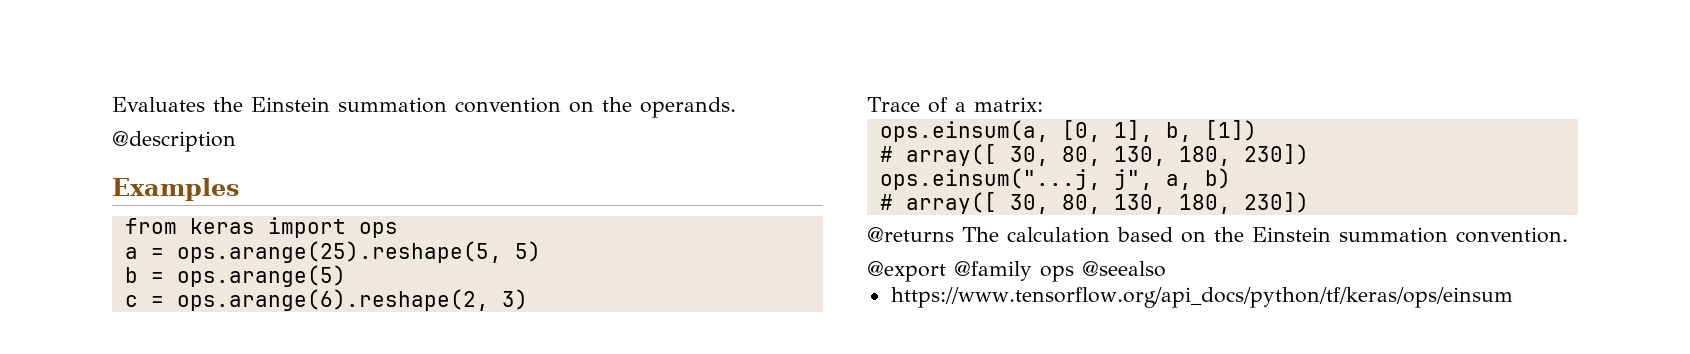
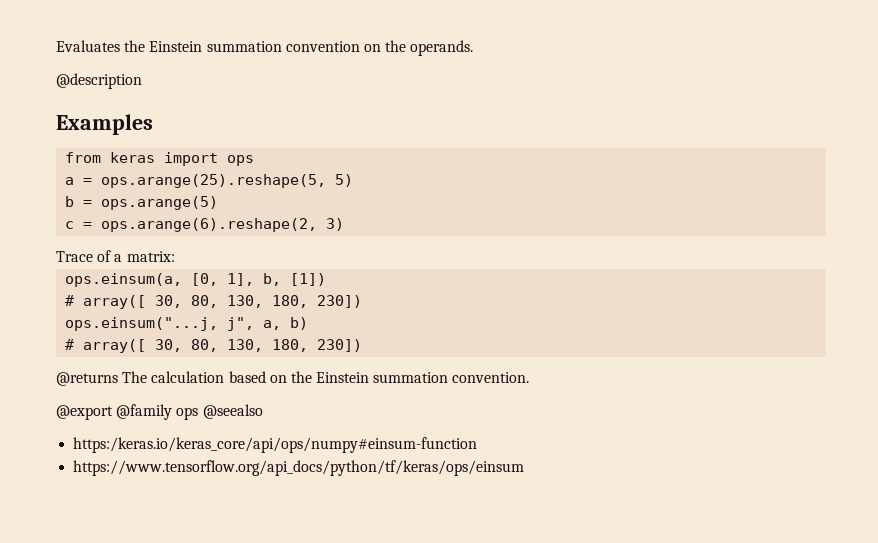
+ https:/keras.io/keras_core/api/ops/numpy#einsum-function

